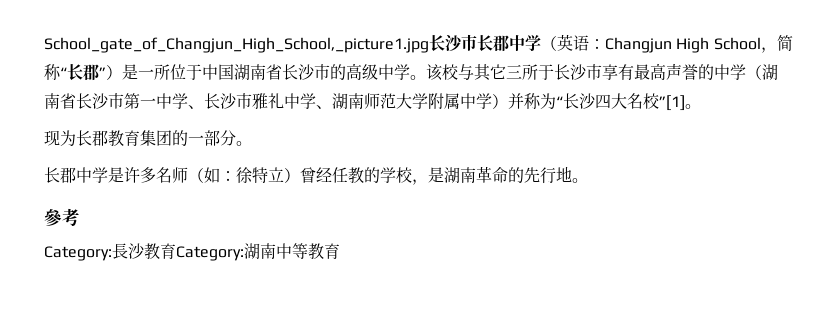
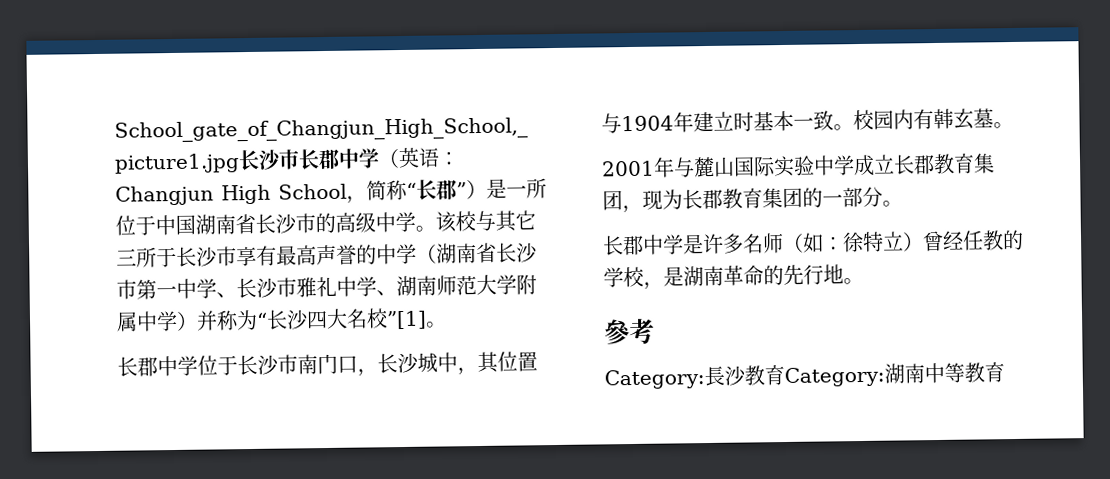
- 现为长郡教育集团的一部分。
+ 长郡中学位于长沙市南门口，长沙城中，其位置与1904年建立时基本一致。校园内有韩玄墓。
+ 2001年与麓山国际实验中学成立长郡教育集团，现为长郡教育集团的一部分。

